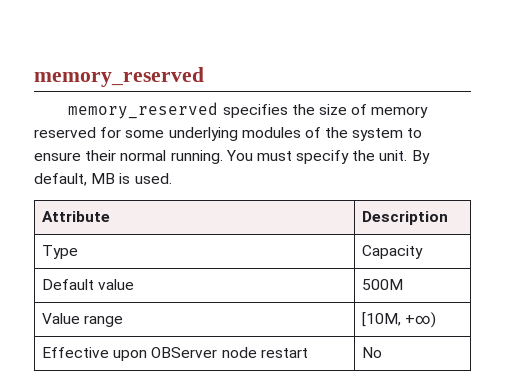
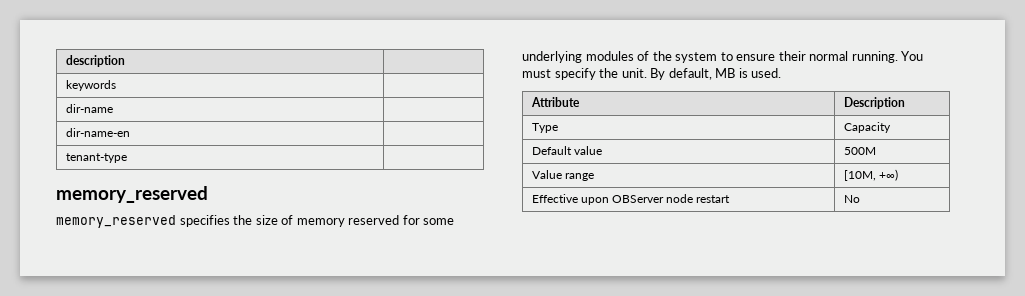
+ description |
+ keywords |
+ dir-name |
+ dir-name-en |
+ tenant-type |

